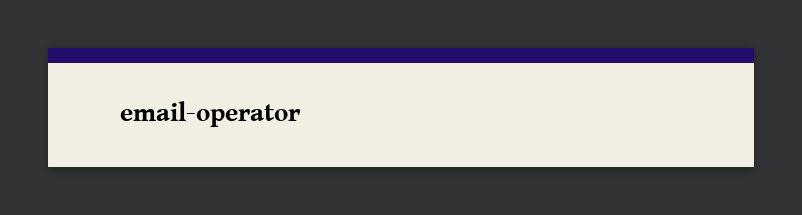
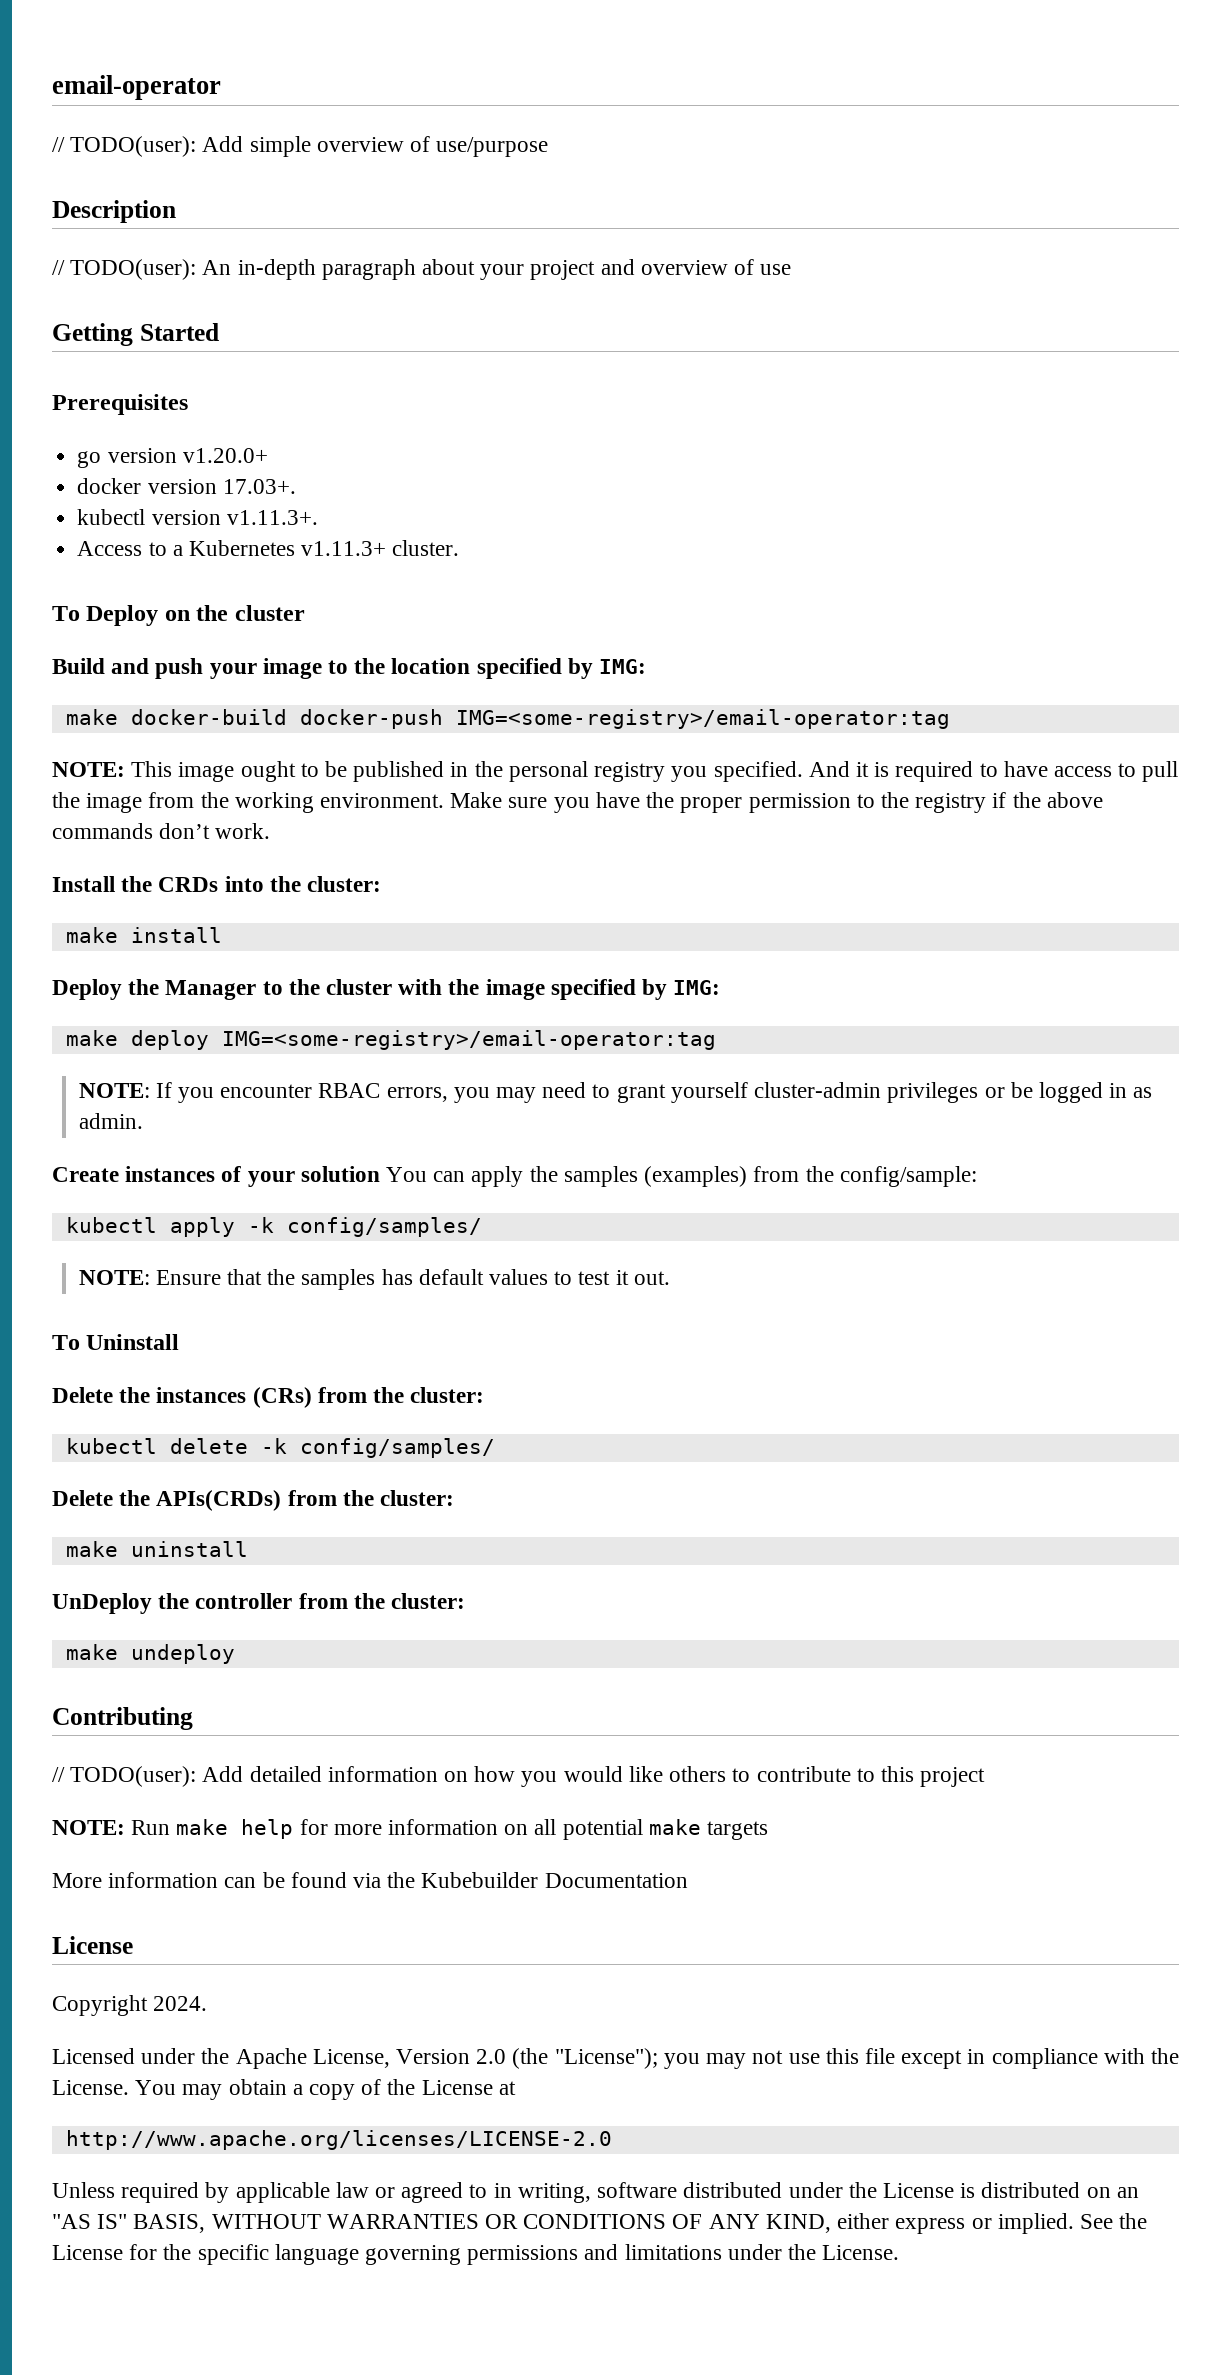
+ // TODO(user): Add simple overview of use/purpose
+ Description
+ // TODO(user): An in-depth paragraph about your project and overview of use
+ Getting Started
+ Prerequisites
+ go version v1.20.0+
+ docker version 17.03+.
+ kubectl version v1.11.3+.
+ Access to a Kubernetes v1.11.3+ cluster.
+ To Deploy on the cluster
+ Build and push your image to the location specified by IMG:
+ make docker-build docker-push IMG=<some-registry>/email-operator:tag
+ NOTE: This image ought to be published in the personal registry you specified. And it is required to have access to pull the image from the working environment. Make sure you have the proper permission to the registry if the above commands don’t work.
+ Install the CRDs into the cluster:
+ make install
+ Deploy the Manager to the cluster with the image specified by IMG:
+ make deploy IMG=<some-registry>/email-operator:tag
+ NOTE: If you encounter RBAC errors, you may need to grant yourself cluster-admin privileges or be logged in as admin.
+ Create instances of your solution You can apply the samples (examples) from the config/sample:
+ kubectl apply -k config/samples/
+ NOTE: Ensure that the samples has default values to test it out.
+ To Uninstall
+ Delete the instances (CRs) from the cluster:
+ kubectl delete -k config/samples/
+ Delete the APIs(CRDs) from the cluster:
+ make uninstall
+ UnDeploy the controller from the cluster:
+ make undeploy
+ Contributing
+ // TODO(user): Add detailed information on how you would like others to contribute to this project
+ NOTE: Run make help for more information on all potential make targets
+ More information can be found via the Kubebuilder Documentation
+ License
+ Copyright 2024.
+ Licensed under the Apache License, Version 2.0 (the "License"); you may not use this file except in compliance with the License. You may obtain a copy of the License at
+ http://www.apache.org/licenses/LICENSE-2.0
+ Unless required by applicable law or agreed to in writing, software distributed under the License is distributed on an "AS IS" BASIS, WITHOUT WARRANTIES OR CONDITIONS OF ANY KIND, either express or implied. See the License for the specific language governing permissions and limitations under the License.

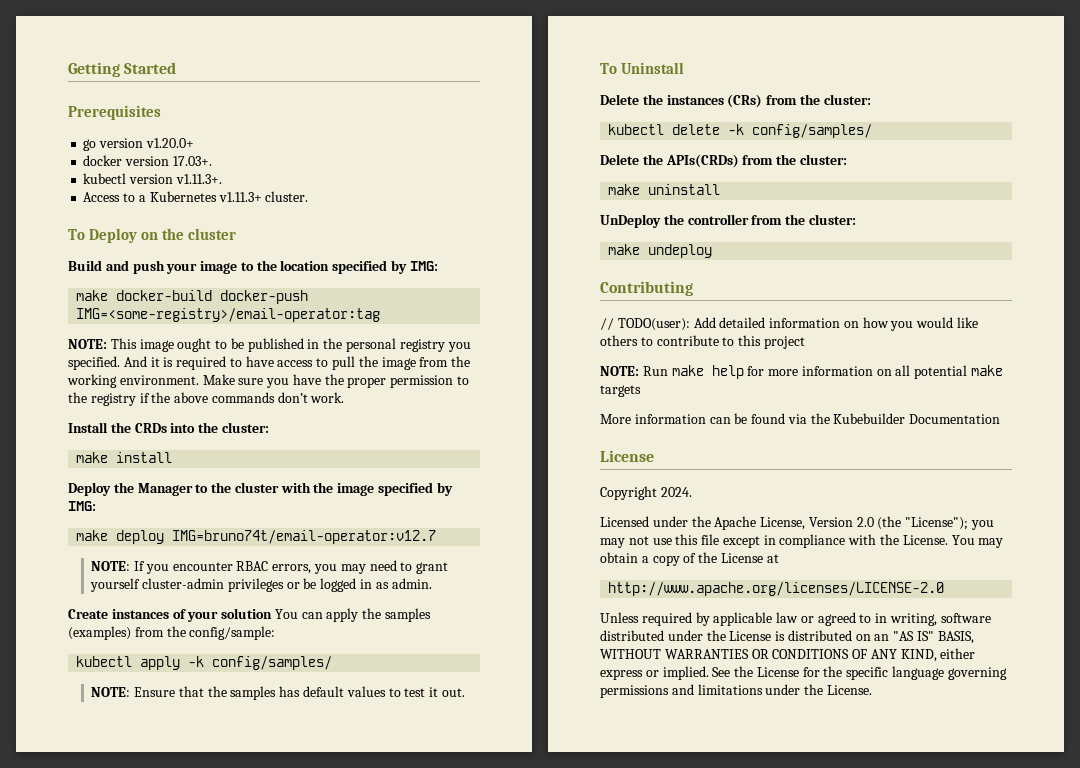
- email-operator
- // TODO(user): Add simple overview of use/purpose
- Description
- // TODO(user): An in-depth paragraph about your project and overview of use
- make deploy IMG=<some-registry>/email-operator:tag
+ make deploy IMG=bruno74t/email-operator:v12.7

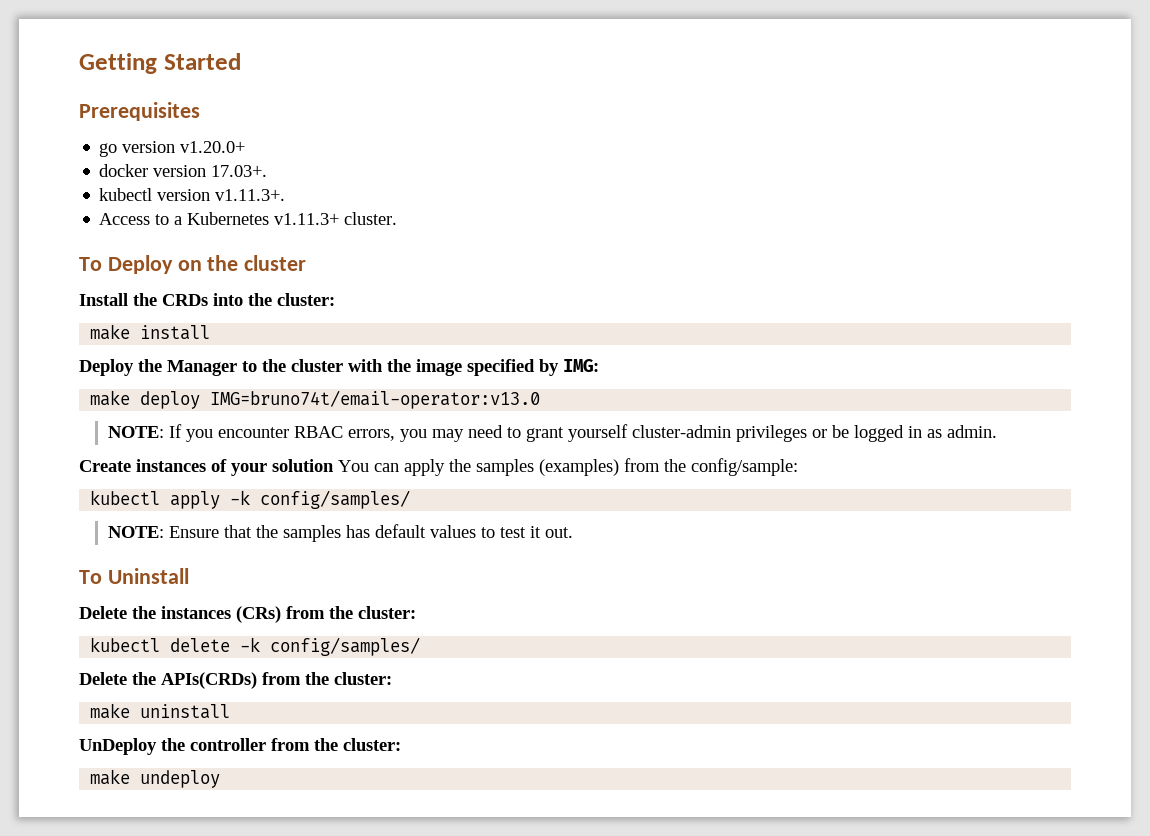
- Build and push your image to the location specified by IMG:
- make docker-build docker-push IMG=<some-registry>/email-operator:tag
- NOTE: This image ought to be published in the personal registry you specified. And it is required to have access to pull the image from the working environment. Make sure you have the proper permission to the registry if the above commands don’t work.
- make deploy IMG=bruno74t/email-operator:v12.7
+ make deploy IMG=bruno74t/email-operator:v13.0
- Contributing
- // TODO(user): Add detailed information on how you would like others to contribute to this project
- NOTE: Run make help for more information on all potential make targets
- More information can be found via the Kubebuilder Documentation
- License
- Copyright 2024.
- Licensed under the Apache License, Version 2.0 (the "License"); you may not use this file except in compliance with the License. You may obtain a copy of the License at
- http://www.apache.org/licenses/LICENSE-2.0
- Unless required by applicable law or agreed to in writing, software distributed under the License is distributed on an "AS IS" BASIS, WITHOUT WARRANTIES OR CONDITIONS OF ANY KIND, either express or implied. See the License for the specific language governing permissions and limitations under the License.

